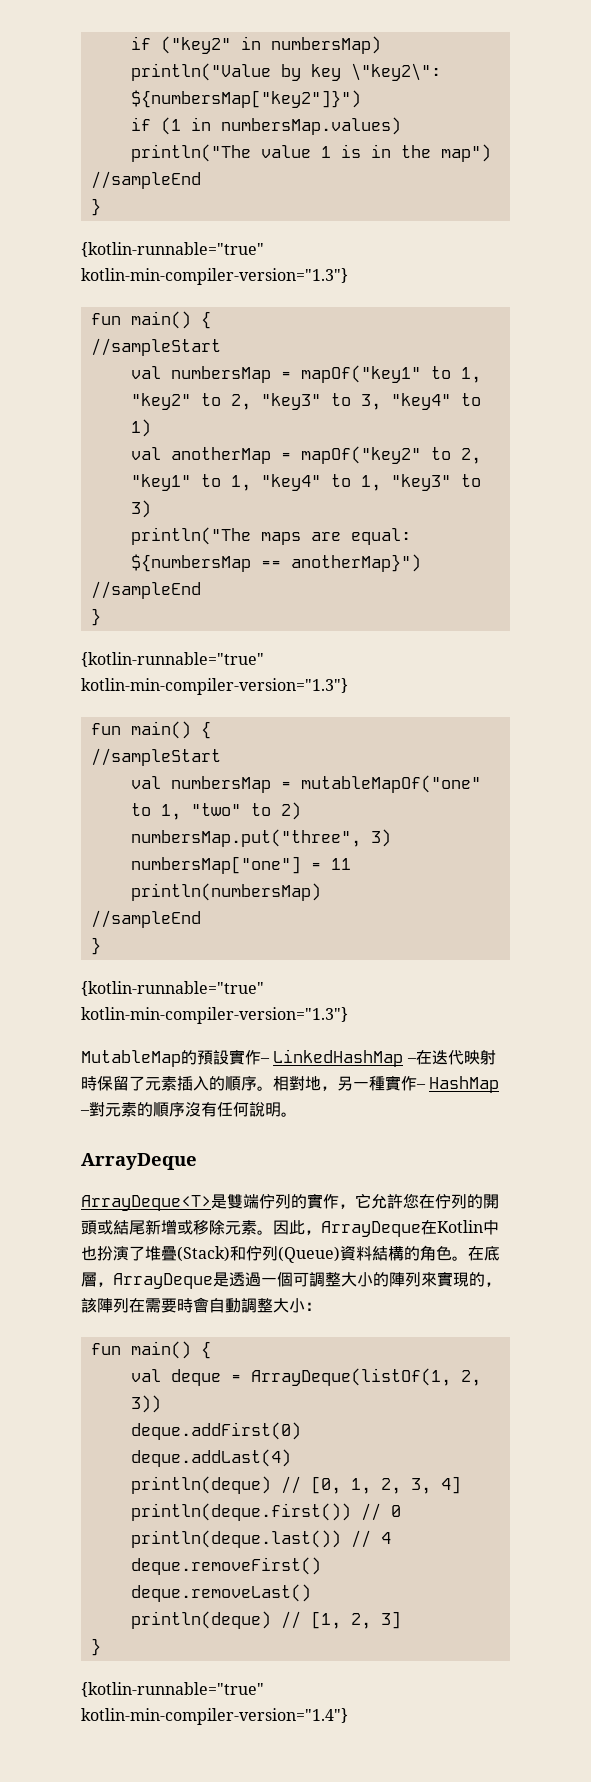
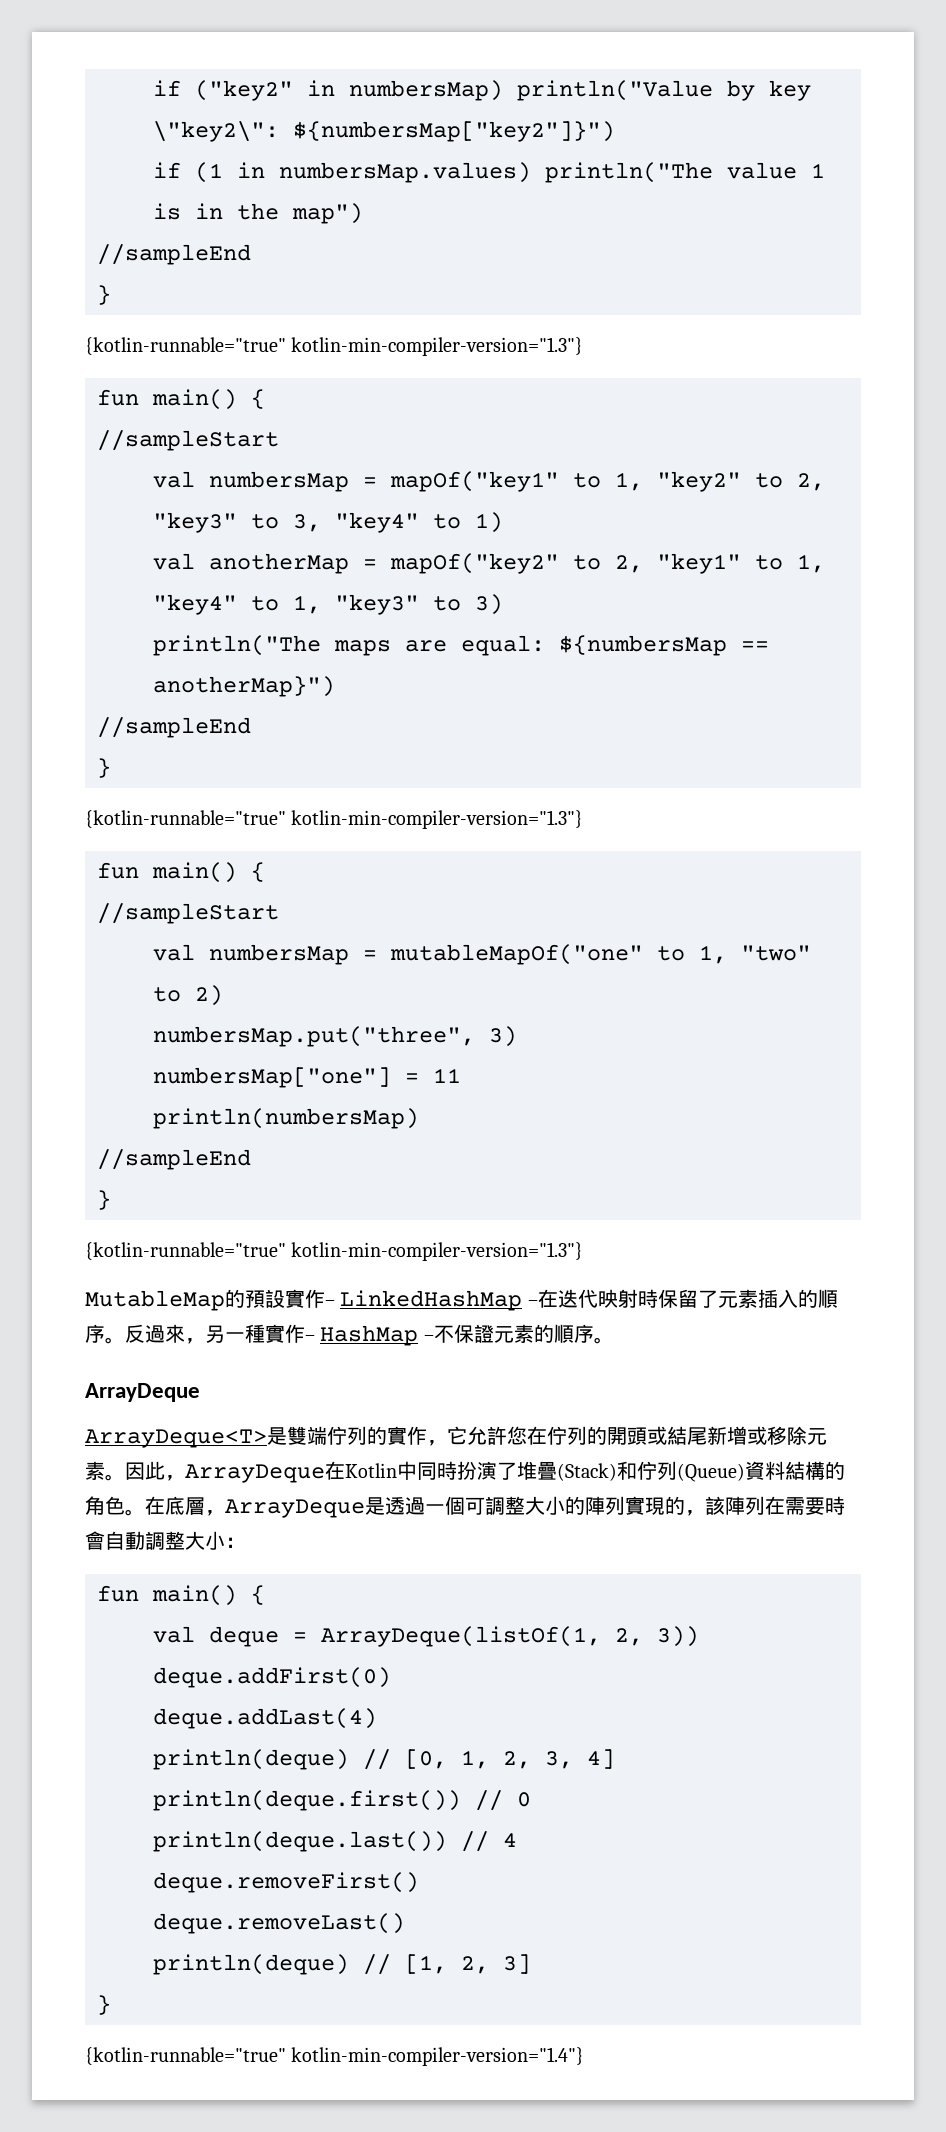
- 相對地，另一種實作– HashMap –對元素的順序沒有任何說明。
+ 反過來，另一種實作– HashMap –不保證元素的順序。
- 因此，ArrayDeque在Kotlin中也扮演了堆疊(Stack)和佇列(Queue)資料結構的角色。
+ 因此，ArrayDeque在Kotlin中同時扮演了堆疊(Stack)和佇列(Queue)資料結構的角色。
- 在底層，ArrayDeque是透過一個可調整大小的陣列來實現的，該陣列在需要時會自動調整大小：
+ 在底層，ArrayDeque是透過一個可調整大小的陣列實現的，該陣列在需要時會自動調整大小：

